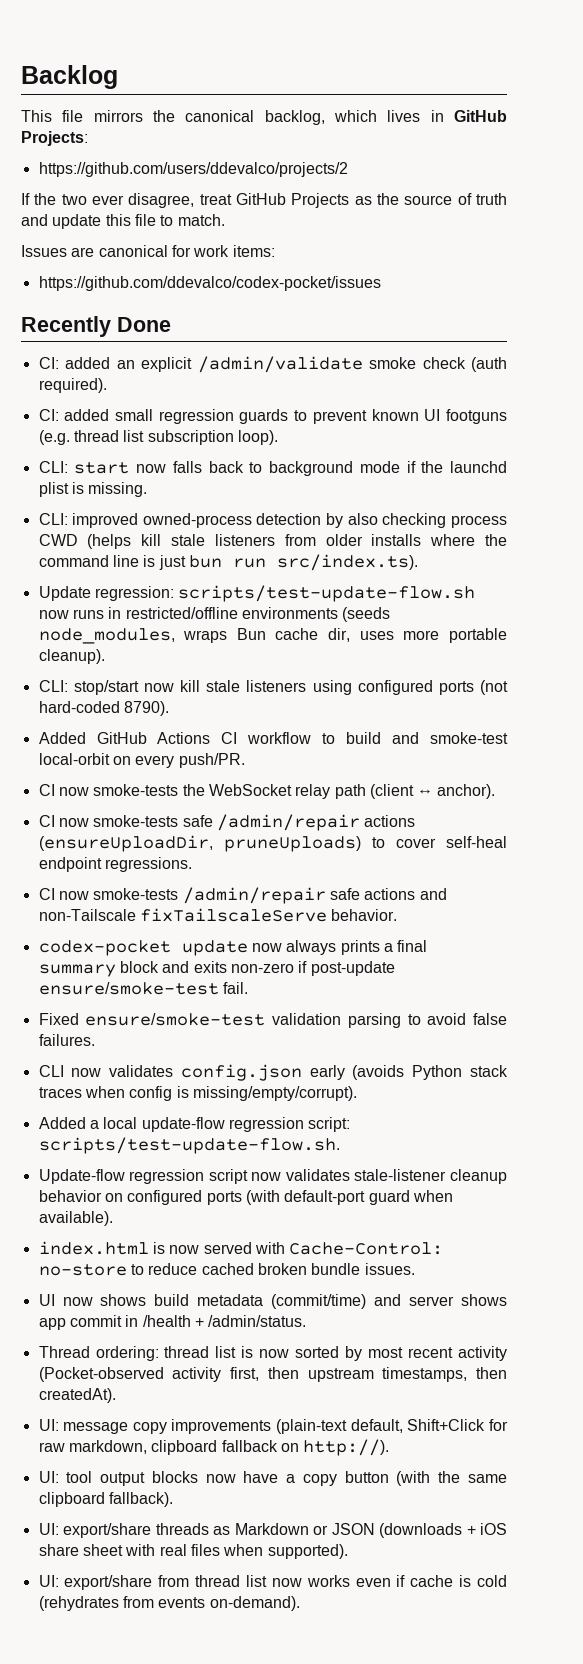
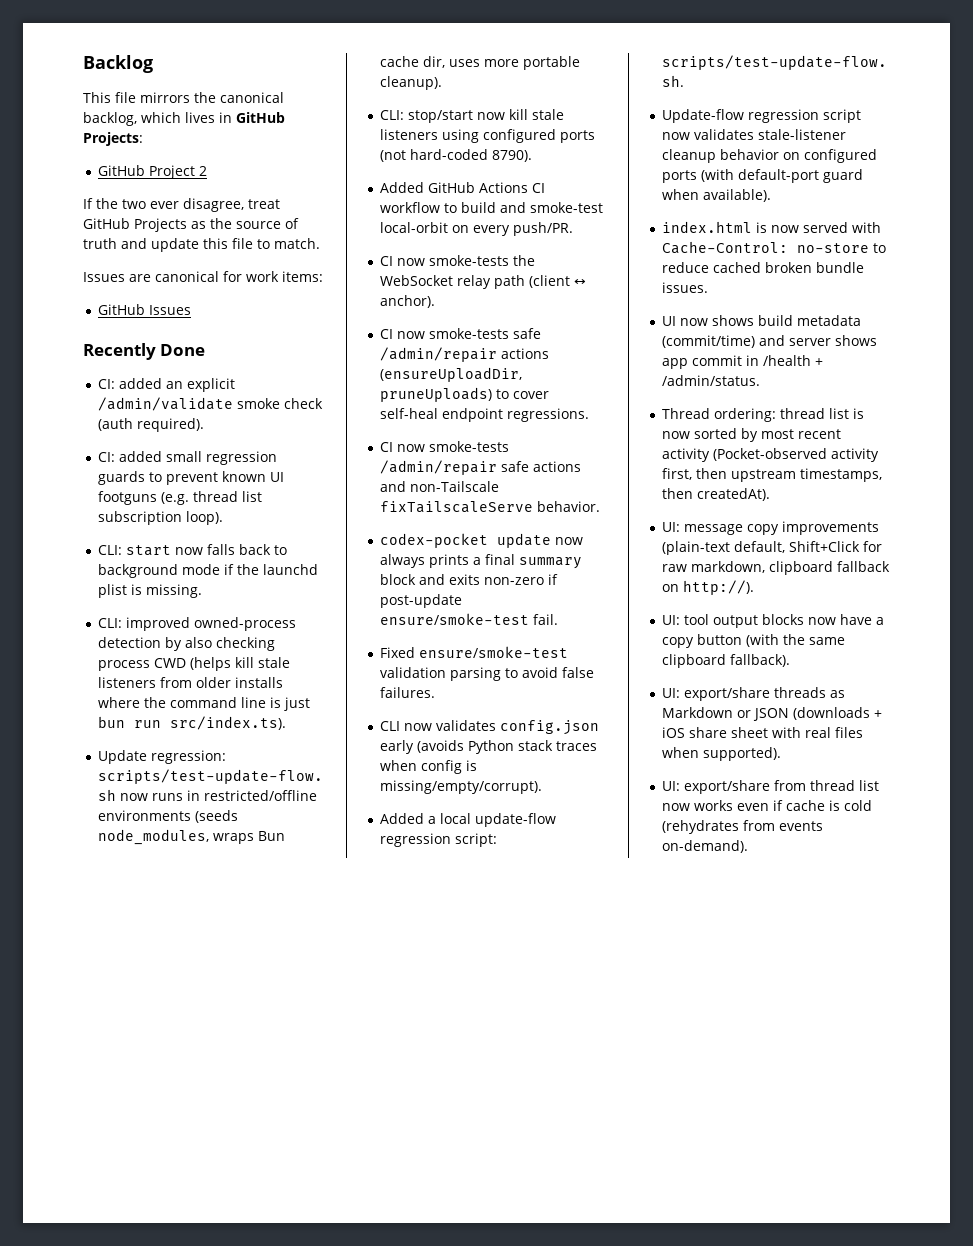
- https://github.com/users/ddevalco/projects/2
+ GitHub Project 2
- https://github.com/ddevalco/codex-pocket/issues
+ GitHub Issues

